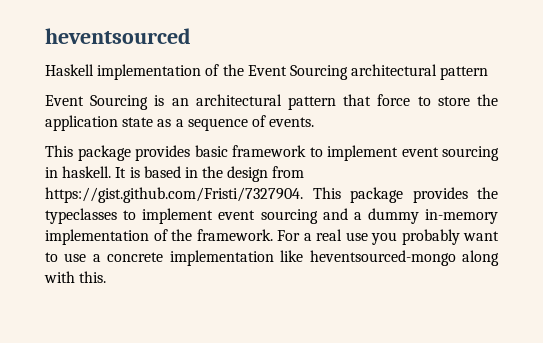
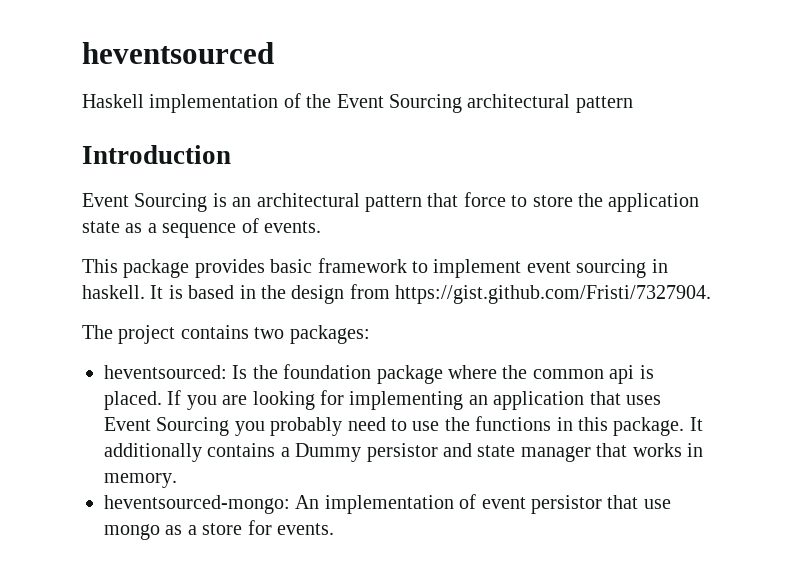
+ Introduction
- It is based in the design from https://gist.github.com/Fristi/7327904. This package provides the typeclasses to implement event sourcing and a dummy in-memory implementation of the framework. For a real use you probably want to use a concrete implementation like heventsourced-mongo along with this.
+ It is based in the design from https://gist.github.com/Fristi/7327904.
+ The project contains two packages:
+ heventsourced: Is the foundation package where the common api is placed. If you are looking for implementing an application that uses Event Sourcing you probably need to use the functions in this package. It additionally contains a Dummy persistor and state manager that works in memory.
+ heventsourced-mongo: An implementation of event persistor that use mongo as a store for events.

